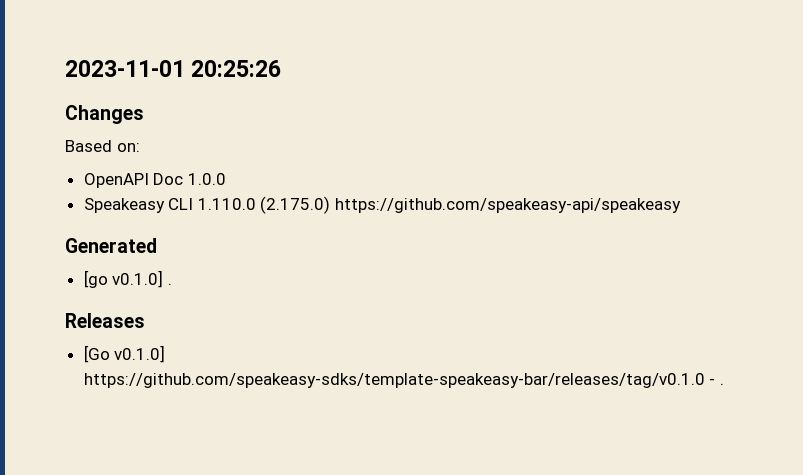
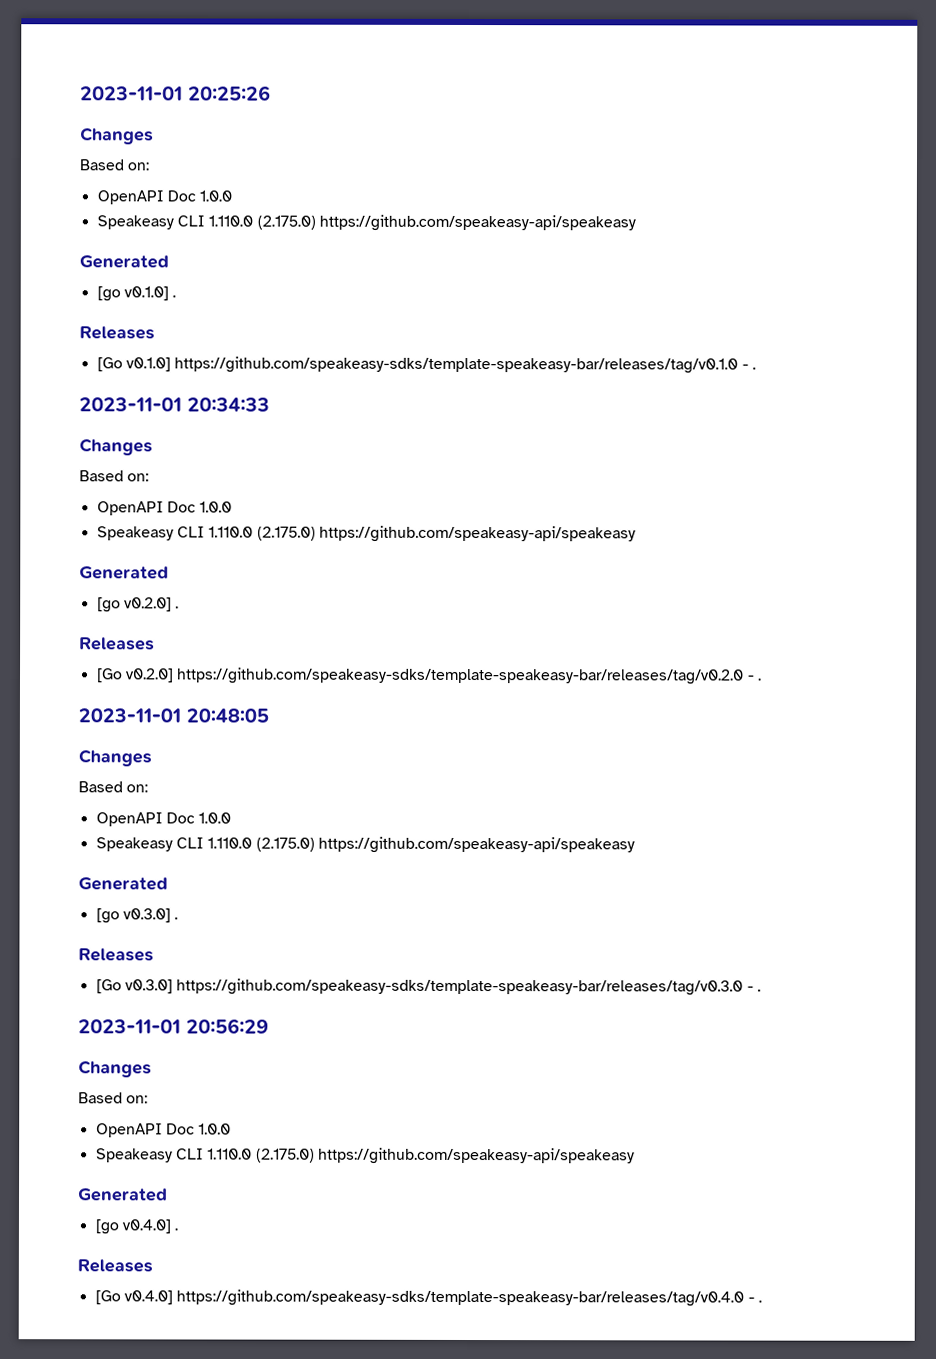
+ 2023-11-01 20:34:33
+ Changes
+ Based on:
+ OpenAPI Doc 1.0.0
+ Speakeasy CLI 1.110.0 (2.175.0) https://github.com/speakeasy-api/speakeasy
+ Generated
+ [go v0.2.0] .
+ Releases
+ [Go v0.2.0] https://github.com/speakeasy-sdks/template-speakeasy-bar/releases/tag/v0.2.0 - .
+ 2023-11-01 20:48:05
+ Changes
+ Based on:
+ OpenAPI Doc 1.0.0
+ Speakeasy CLI 1.110.0 (2.175.0) https://github.com/speakeasy-api/speakeasy
+ Generated
+ [go v0.3.0] .
+ Releases
+ [Go v0.3.0] https://github.com/speakeasy-sdks/template-speakeasy-bar/releases/tag/v0.3.0 - .
+ 2023-11-01 20:56:29
+ Changes
+ Based on:
+ OpenAPI Doc 1.0.0
+ Speakeasy CLI 1.110.0 (2.175.0) https://github.com/speakeasy-api/speakeasy
+ Generated
+ [go v0.4.0] .
+ Releases
+ [Go v0.4.0] https://github.com/speakeasy-sdks/template-speakeasy-bar/releases/tag/v0.4.0 - .

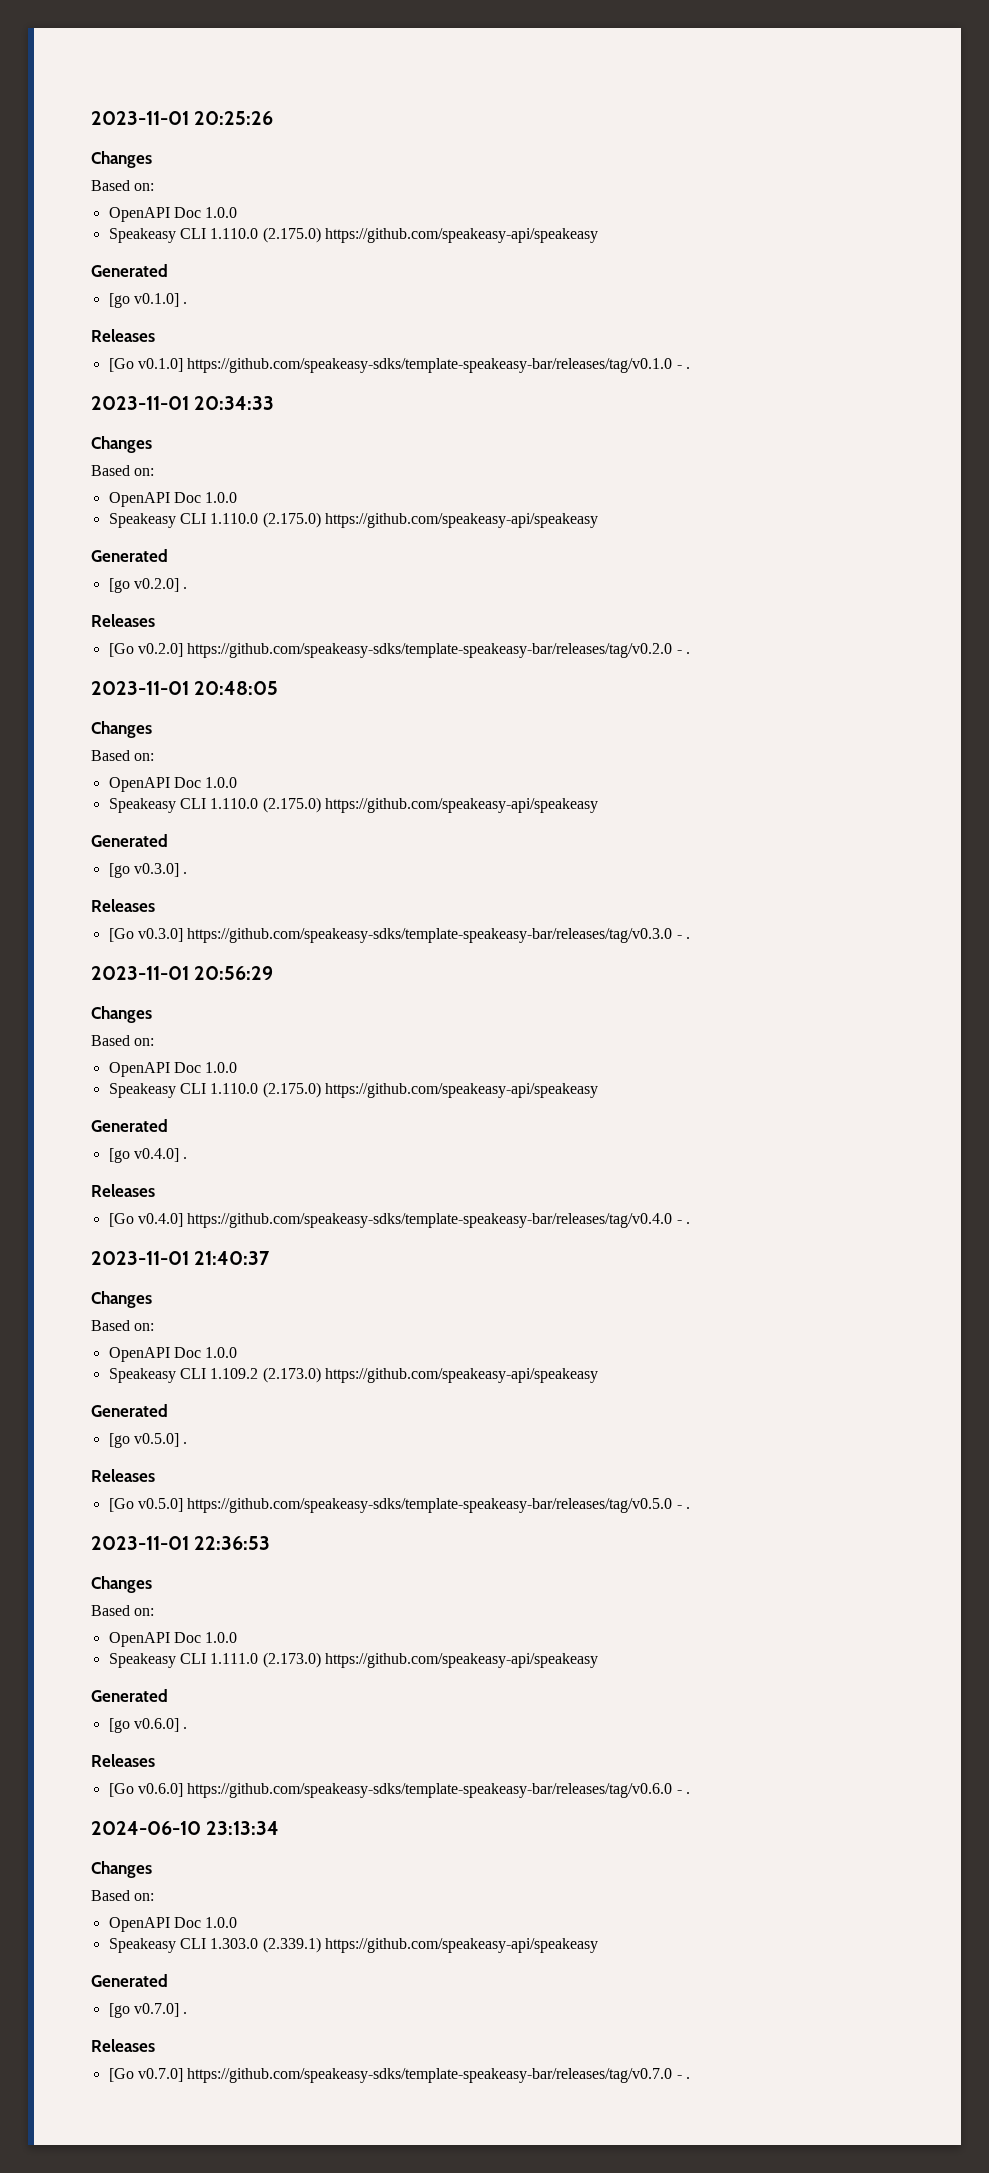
+ 2023-11-01 21:40:37
+ Changes
+ Based on:
+ OpenAPI Doc 1.0.0
+ Speakeasy CLI 1.109.2 (2.173.0) https://github.com/speakeasy-api/speakeasy
+ Generated
+ [go v0.5.0] .
+ Releases
+ [Go v0.5.0] https://github.com/speakeasy-sdks/template-speakeasy-bar/releases/tag/v0.5.0 - .
+ 2023-11-01 22:36:53
+ Changes
+ Based on:
+ OpenAPI Doc 1.0.0
+ Speakeasy CLI 1.111.0 (2.173.0) https://github.com/speakeasy-api/speakeasy
+ Generated
+ [go v0.6.0] .
+ Releases
+ [Go v0.6.0] https://github.com/speakeasy-sdks/template-speakeasy-bar/releases/tag/v0.6.0 - .
+ 2024-06-10 23:13:34
+ Changes
+ Based on:
+ OpenAPI Doc 1.0.0
+ Speakeasy CLI 1.303.0 (2.339.1) https://github.com/speakeasy-api/speakeasy
+ Generated
+ [go v0.7.0] .
+ Releases
+ [Go v0.7.0] https://github.com/speakeasy-sdks/template-speakeasy-bar/releases/tag/v0.7.0 - .

